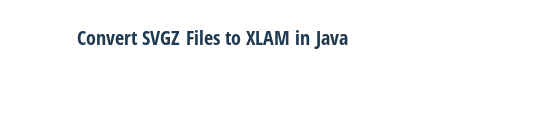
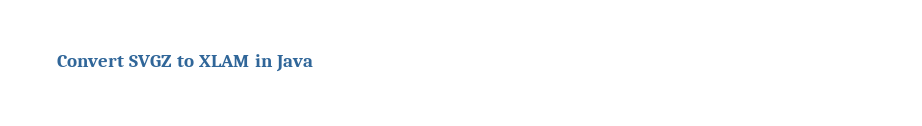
- Convert SVGZ Files to XLAM in Java
+ Convert SVGZ to XLAM in Java

